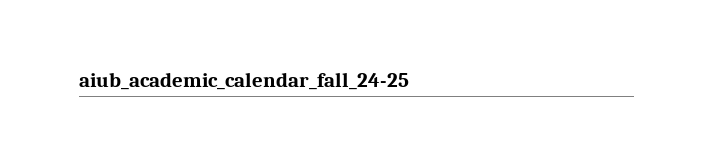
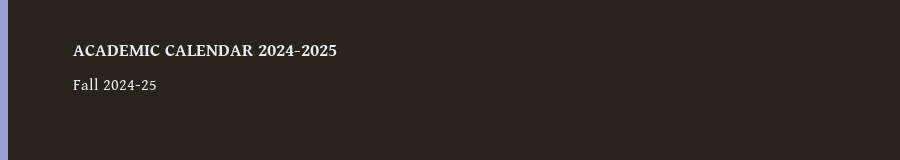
- aiub_academic_calendar_fall_24-25
+ ACADEMIC CALENDAR 2024-2025
+ Fall 2024-25

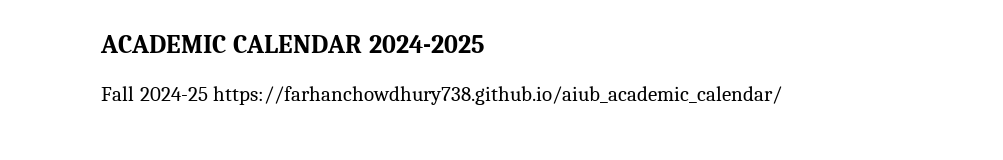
- Fall 2024-25
+ Fall 2024-25 https://farhanchowdhury738.github.io/aiub_academic_calendar/

